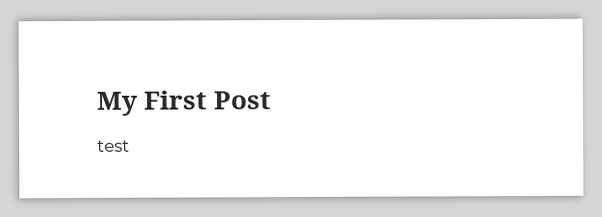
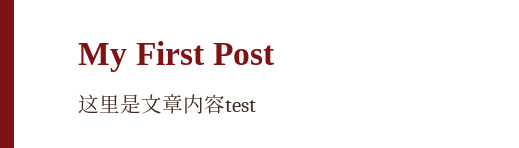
- test
+ 这里是文章内容test

